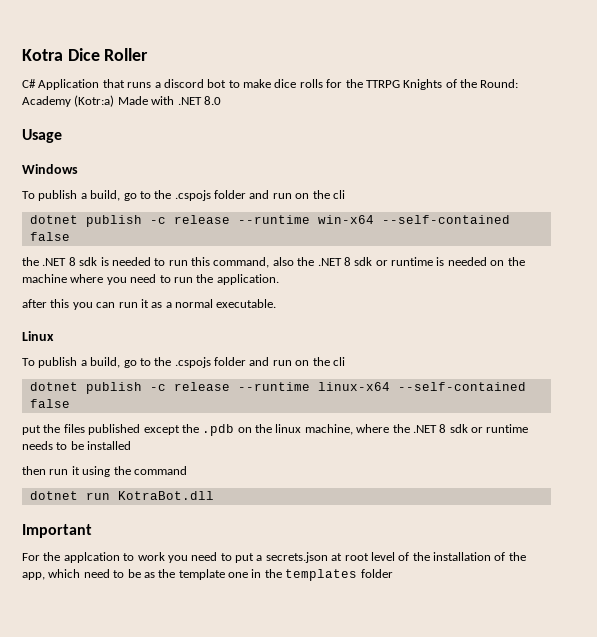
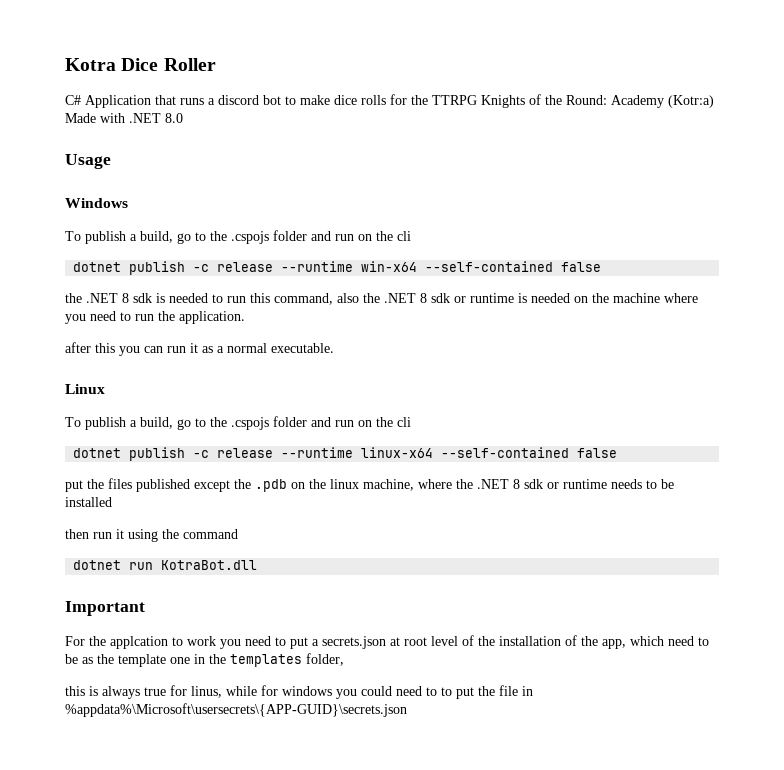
- For the applcation to work you need to put a secrets.json at root level of the installation of the app, which need to be as the template one in the templates folder
+ For the applcation to work you need to put a secrets.json at root level of the installation of the app, which need to be as the template one in the templates folder,
+ this is always true for linus, while for windows you could need to to put the file in %appdata%\Microsoft\usersecrets\{APP-GUID}\secrets.json

